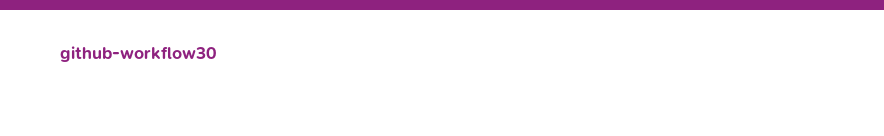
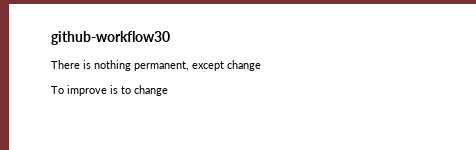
+ There is nothing permanent, except change
+ To improve is to change

